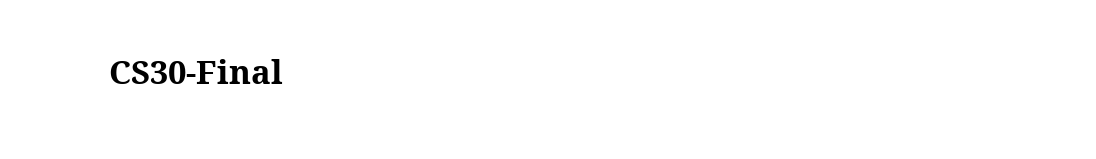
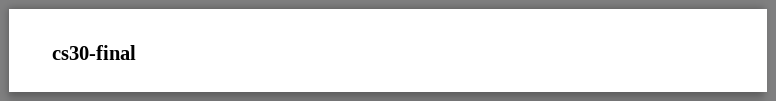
- CS30-Final
+ cs30-final

